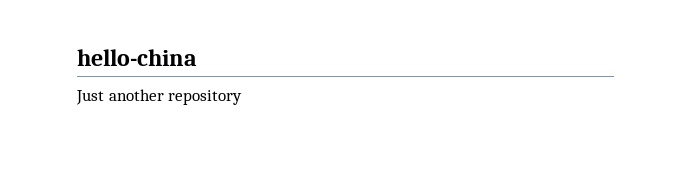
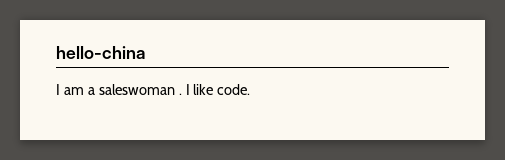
- Just another repository
+ I am a saleswoman . I like code.

